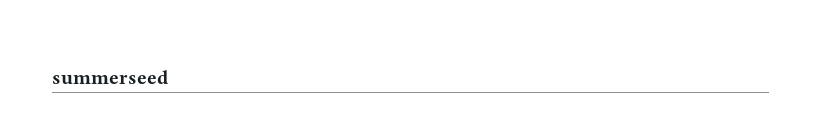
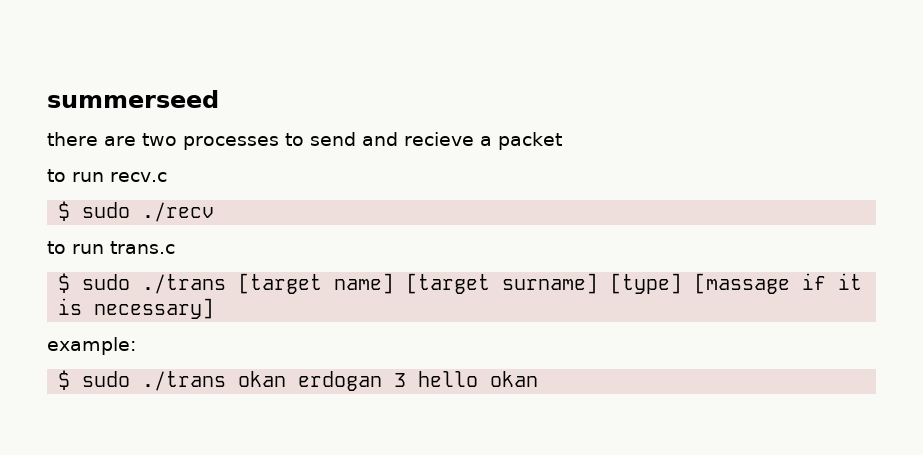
+ there are two processes to send and recieve a packet
+ to run recv.c
+ $ sudo ./recv
+ to run trans.c
+ $ sudo ./trans [target name] [target surname] [type] [massage if it is necessary]
+ example:
+ $ sudo ./trans okan erdogan 3 hello okan

